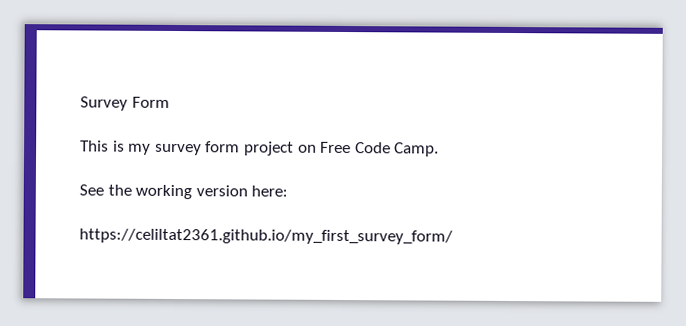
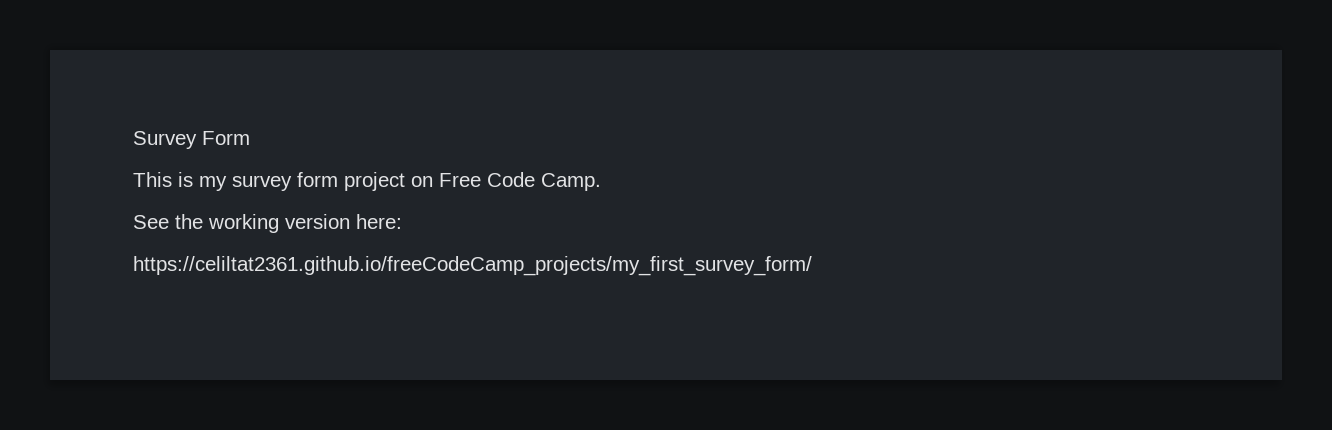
- https://celiltat2361.github.io/my_first_survey_form/
+ https://celiltat2361.github.io/freeCodeCamp_projects/my_first_survey_form/

